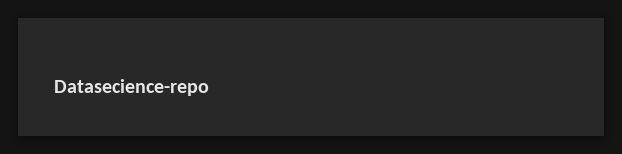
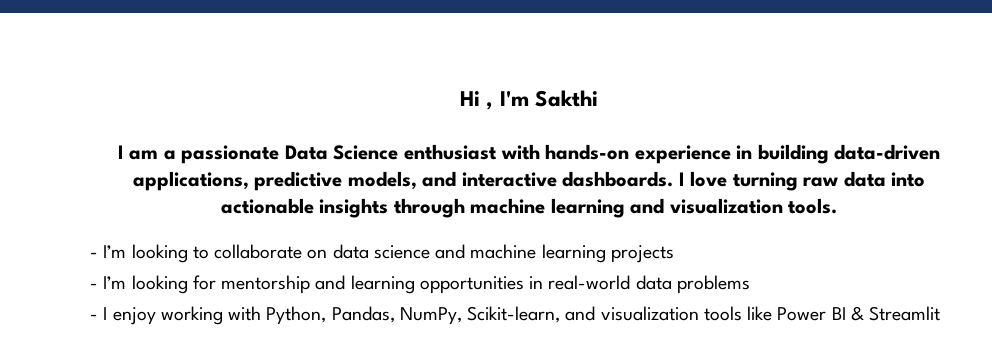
- Datasecience-repo
+ Hi , I'm Sakthi
+ I am a passionate Data Science enthusiast with hands-on experience in building data-driven applications, predictive models, and interactive dashboards. I love turning raw data into actionable insights through machine learning and visualization tools.
+ - I’m looking to collaborate on data science and machine learning projects
+ - I’m looking for mentorship and learning opportunities in real-world data problems
+ - I enjoy working with Python, Pandas, NumPy, Scikit-learn, and visualization tools like Power BI & Streamlit

